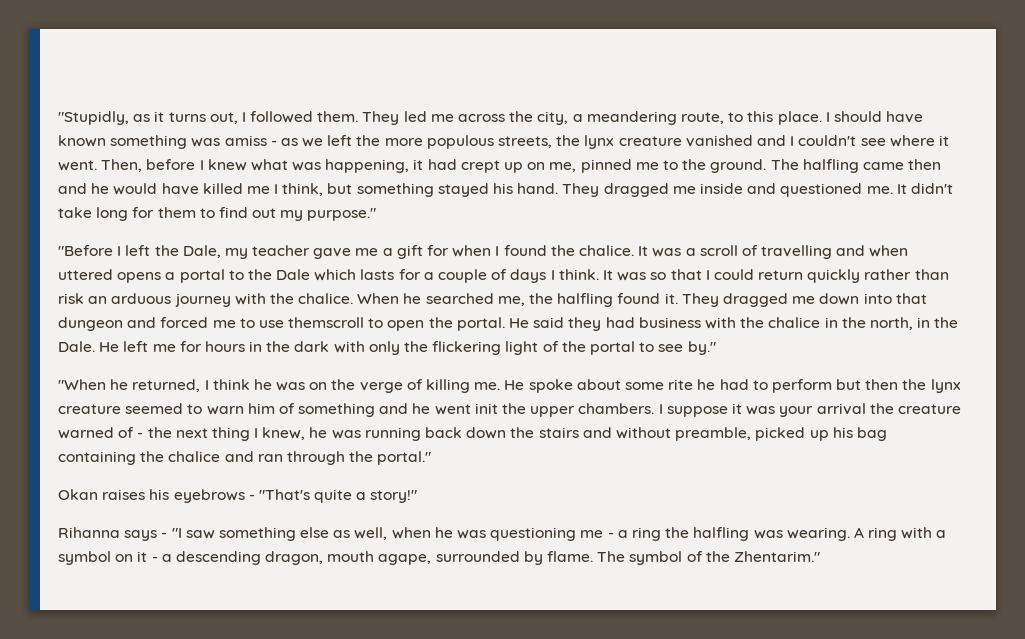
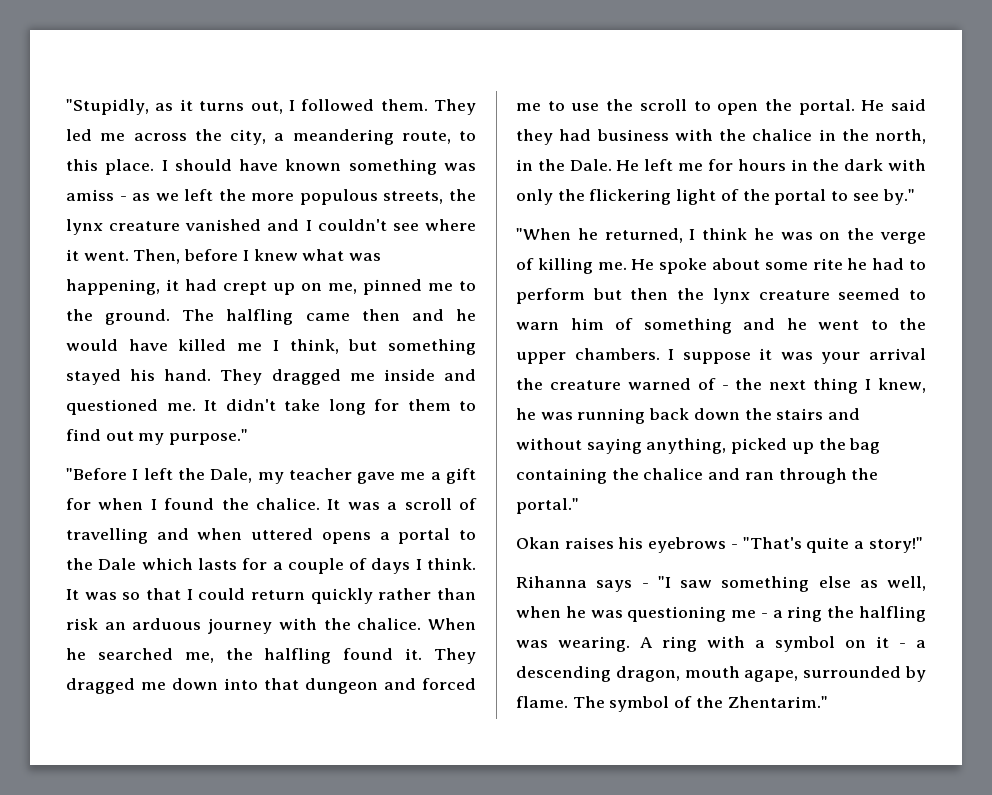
- They dragged me down into that dungeon and forced me to use themscroll to open the portal.
+ They dragged me down into that dungeon and forced me to use the scroll to open the portal.
- He spoke about some rite he had to perform but then the lynx creature seemed to warn him of something and he went init the upper chambers.
+ He spoke about some rite he had to perform but then the lynx creature seemed to warn him of something and he went to the upper chambers.
- I suppose it was your arrival the creature warned of - the next thing I knew, he was running back down the stairs and without preamble, picked up his bag containing the chalice and ran through the portal."
+ I suppose it was your arrival the creature warned of - the next thing I knew, he was running back down the stairs and without saying anything, picked up the bag containing the chalice and ran through the portal."

